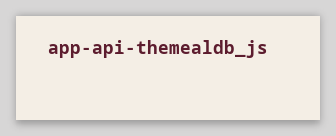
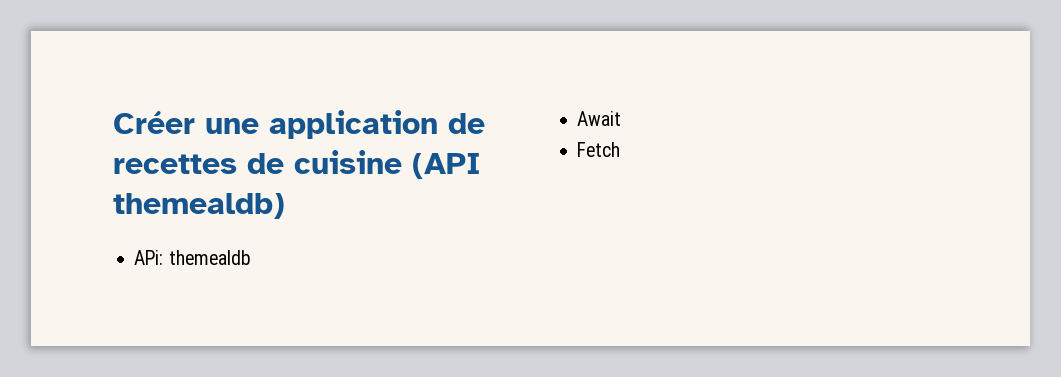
- app-api-themealdb_js
+ Créer une application de recettes de cuisine (API themealdb)
+ APi: themealdb
+ Await
+ Fetch

